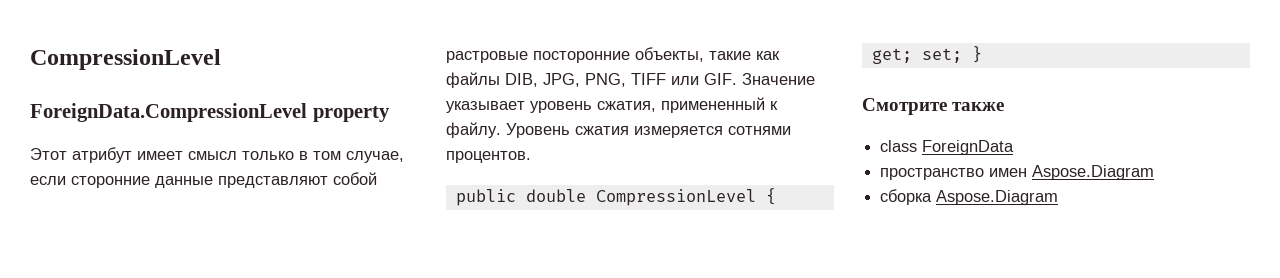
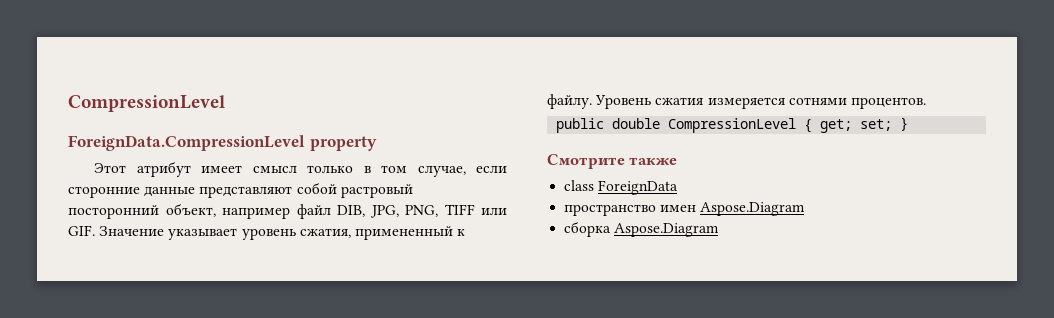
- Этот атрибут имеет смысл только в том случае, если сторонние данные представляют собой растровые посторонние объекты, такие как файлы DIB, JPG, PNG, TIFF или GIF. Значение указывает уровень сжатия, примененный к файлу.
+ Этот атрибут имеет смысл только в том случае, если сторонние данные представляют собой растровый посторонний объект, например файл DIB, JPG, PNG, TIFF или GIF. Значение указывает уровень сжатия, примененный к файлу.

